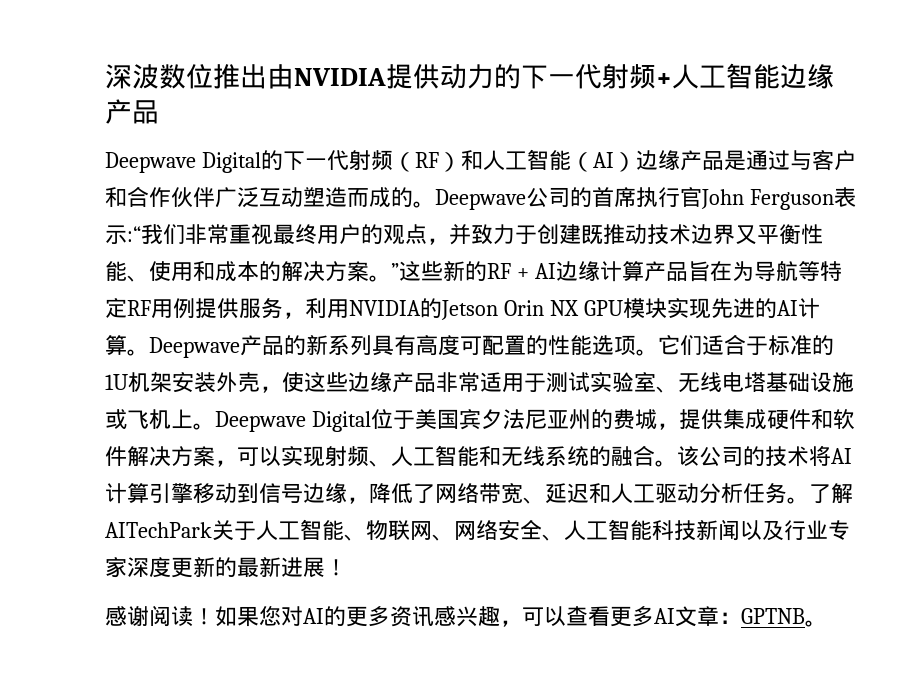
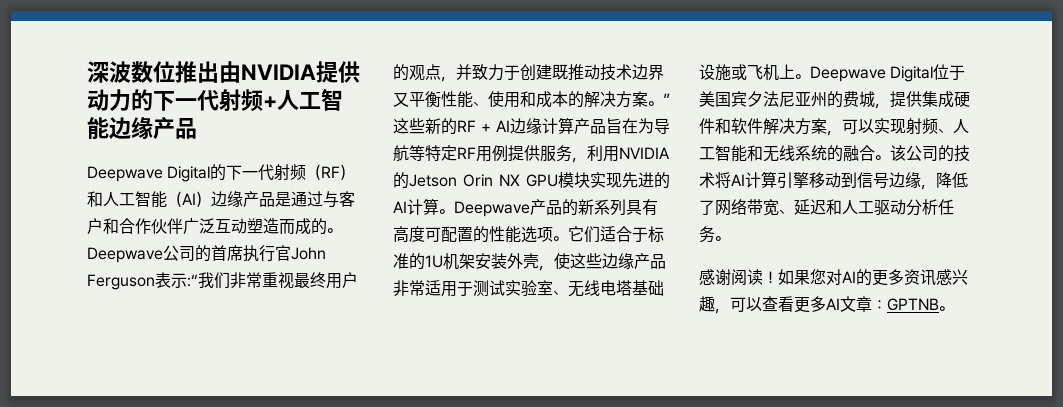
- 了解AITechPark关于人工智能、物联网、网络安全、人工智能科技新闻以及行业专家深度更新的最新进展！

